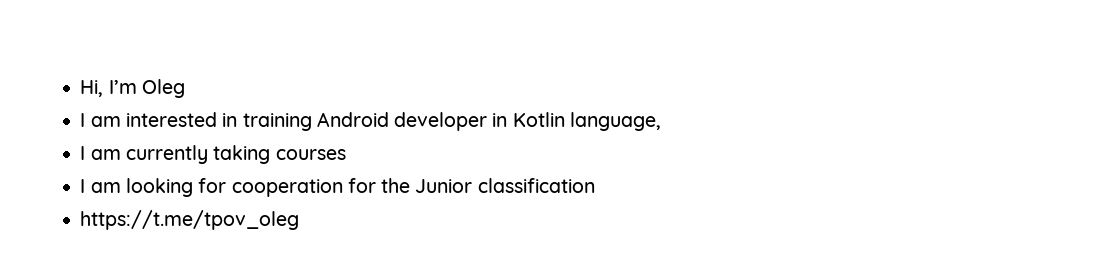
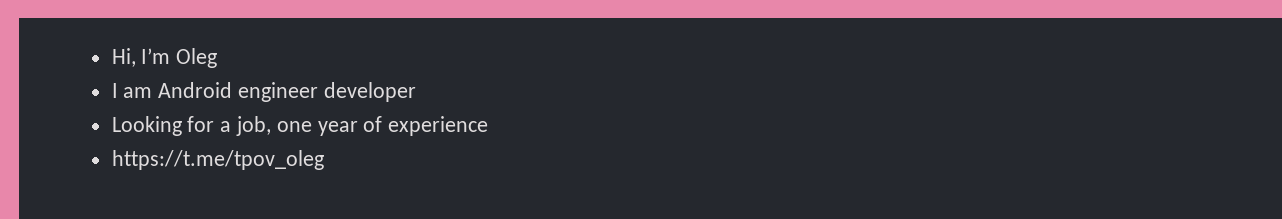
- I am interested in training Android developer in Kotlin language,
- I am currently taking courses
- I am looking for cooperation for the Junior classification
+ I am Android engineer developer
+ Looking for a job, one year of experience

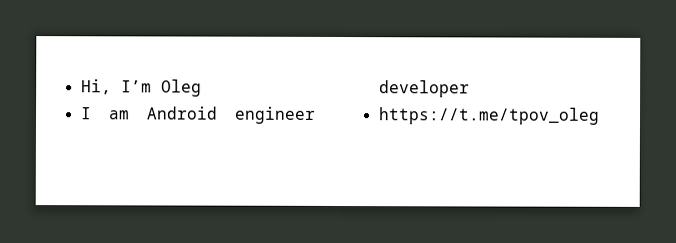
- Looking for a job, one year of experience

